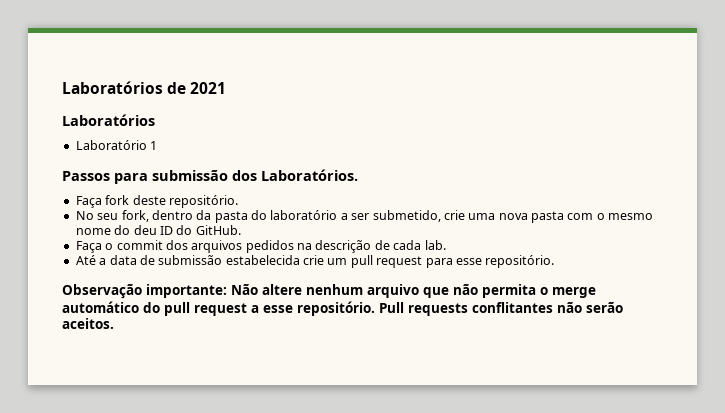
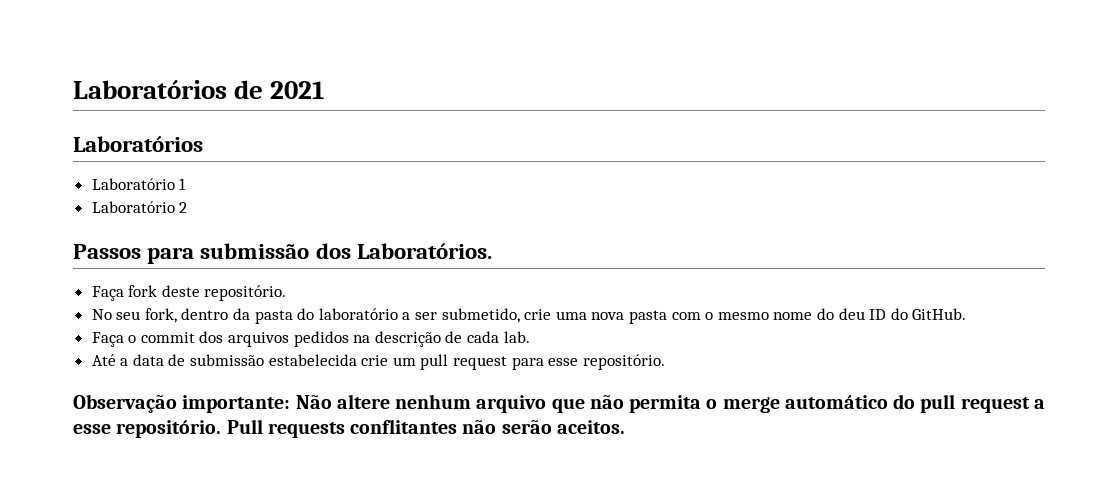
+ Laboratório 2

